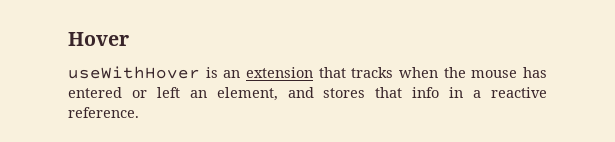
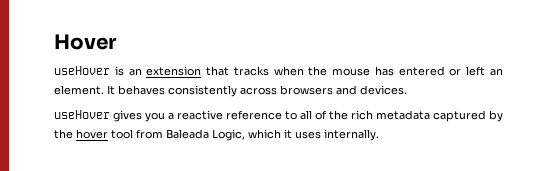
- useWithHover is an extension that tracks when the mouse has entered or left an element, and stores that info in a reactive reference.
+ useHover is an extension that tracks when the mouse has entered or left an element. It behaves consistently across browsers and devices.
+ useHover gives you a reactive reference to all of the rich metadata captured by the hover tool from Baleada Logic, which it uses internally.

